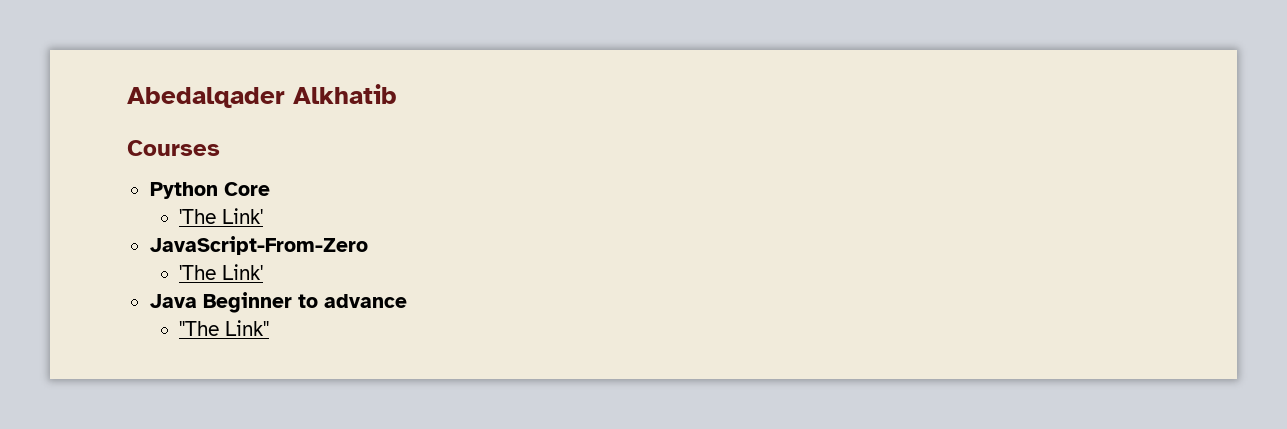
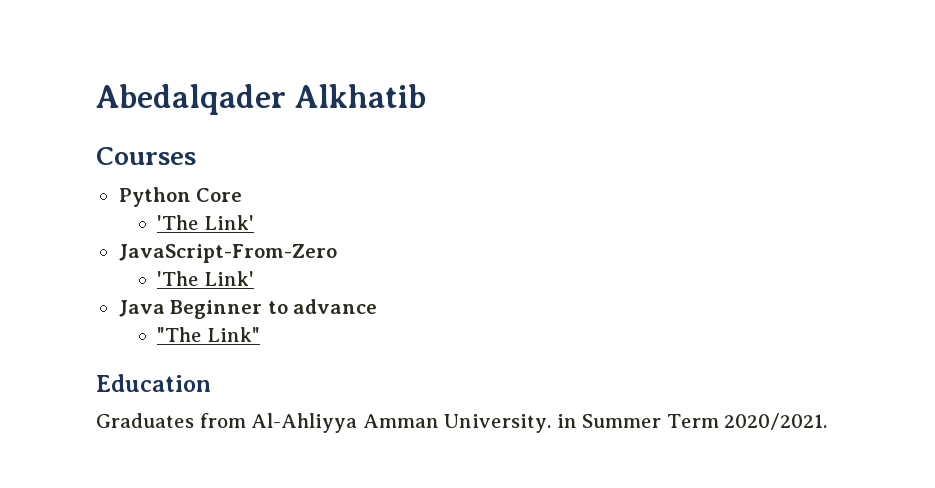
+ Education
+ Graduates from Al-Ahliyya Amman University. in Summer Term 2020/2021.

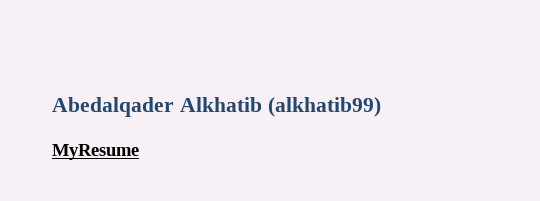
- Abedalqader Alkhatib
- Courses
- Python Core
- 'The Link'
- JavaScript-From-Zero
- 'The Link'
- Java Beginner to advance
- "The Link"
- Education
- Graduates from Al-Ahliyya Amman University. in Summer Term 2020/2021.
+ Abedalqader Alkhatib (alkhatib99)
+ MyResume

